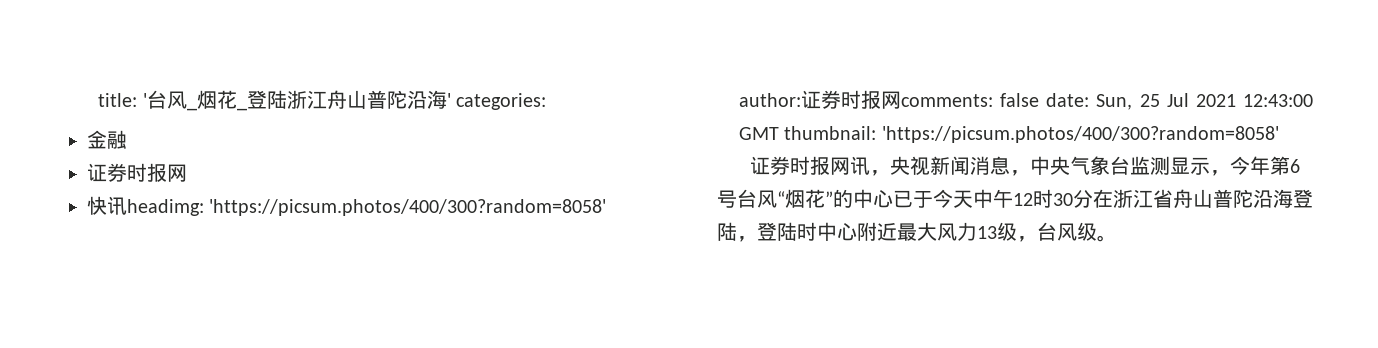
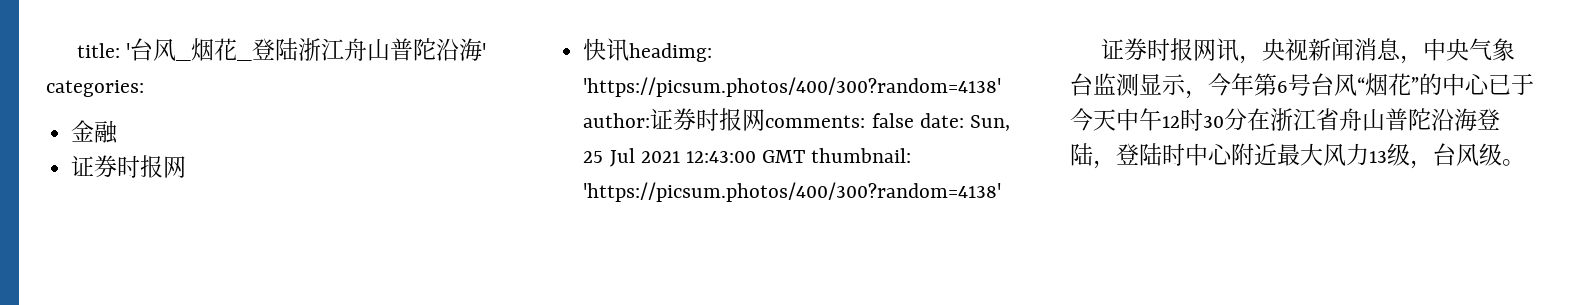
- 快讯headimg: 'https://picsum.photos/400/300?random=8058' author:证券时报网comments: false date: Sun, 25 Jul 2021 12:43:00 GMT thumbnail: 'https://picsum.photos/400/300?random=8058'
+ 快讯headimg: 'https://picsum.photos/400/300?random=4138' author:证券时报网comments: false date: Sun, 25 Jul 2021 12:43:00 GMT thumbnail: 'https://picsum.photos/400/300?random=4138'

